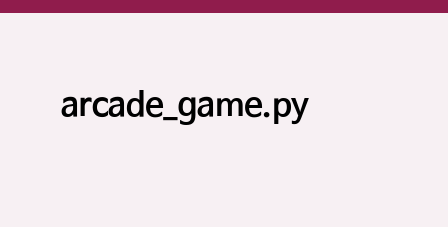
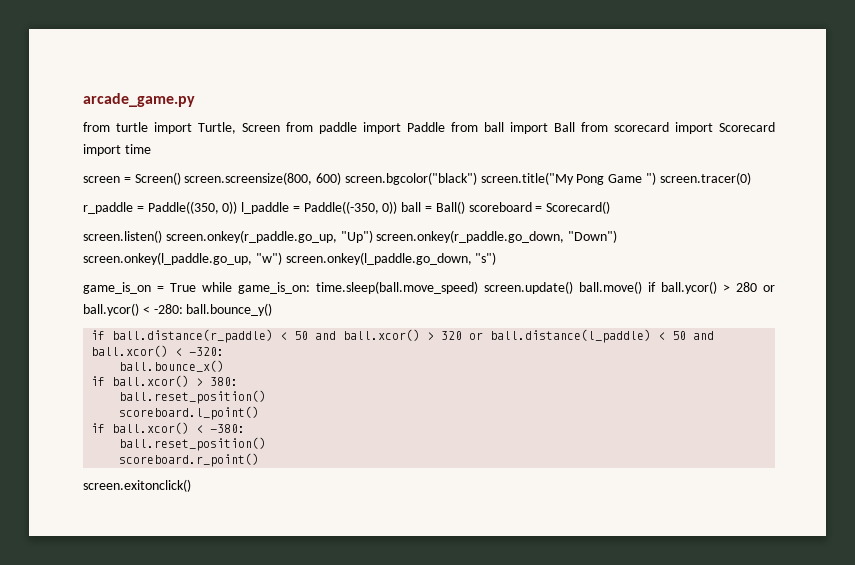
+ from turtle import Turtle, Screen from paddle import Paddle from ball import Ball from scorecard import Scorecard import time
+ screen = Screen() screen.screensize(800, 600) screen.bgcolor("black") screen.title("My Pong Game ") screen.tracer(0)
+ r_paddle = Paddle((350, 0)) l_paddle = Paddle((-350, 0)) ball = Ball() scoreboard = Scorecard()
+ screen.listen() screen.onkey(r_paddle.go_up, "Up") screen.onkey(r_paddle.go_down, "Down") screen.onkey(l_paddle.go_up, "w") screen.onkey(l_paddle.go_down, "s")
+ game_is_on = True while game_is_on: time.sleep(ball.move_speed) screen.update() ball.move() if ball.ycor() > 280 or ball.ycor() < -280: ball.bounce_y()
+ if ball.distance(r_paddle) < 50 and ball.xcor() > 320 or ball.distance(l_paddle) < 50 and ball.xcor() < -320:
+ ball.bounce_x()
+ if ball.xcor() > 380:
+ ball.reset_position()
+ scoreboard.l_point()
+ if ball.xcor() < -380:
+ ball.reset_position()
+ scoreboard.r_point()
+ screen.exitonclick()

